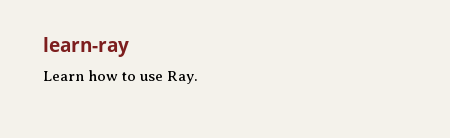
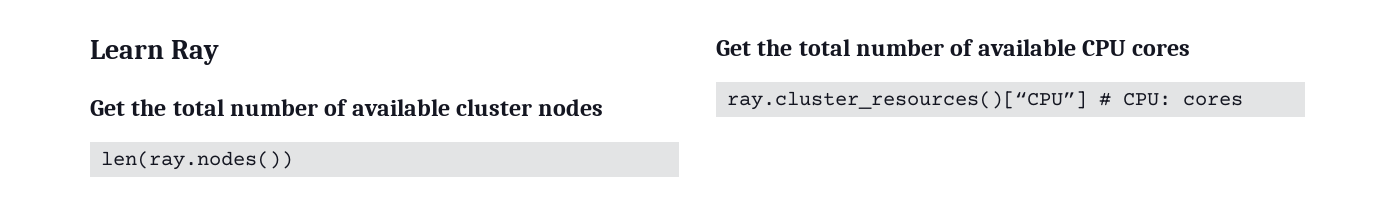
- learn-ray
- Learn how to use Ray.
+ Learn Ray
+ Get the total number of available cluster nodes
+ len(ray.nodes())
+ Get the total number of available CPU cores
+ ray.cluster_resources()[“CPU”] # CPU: cores

